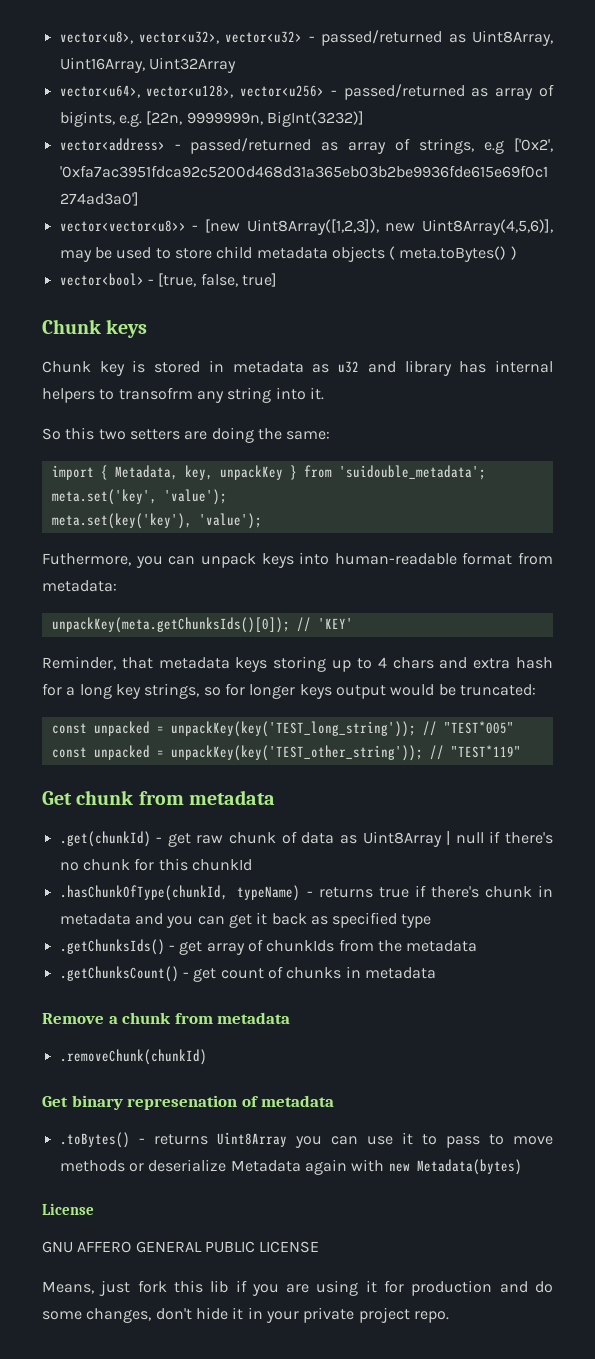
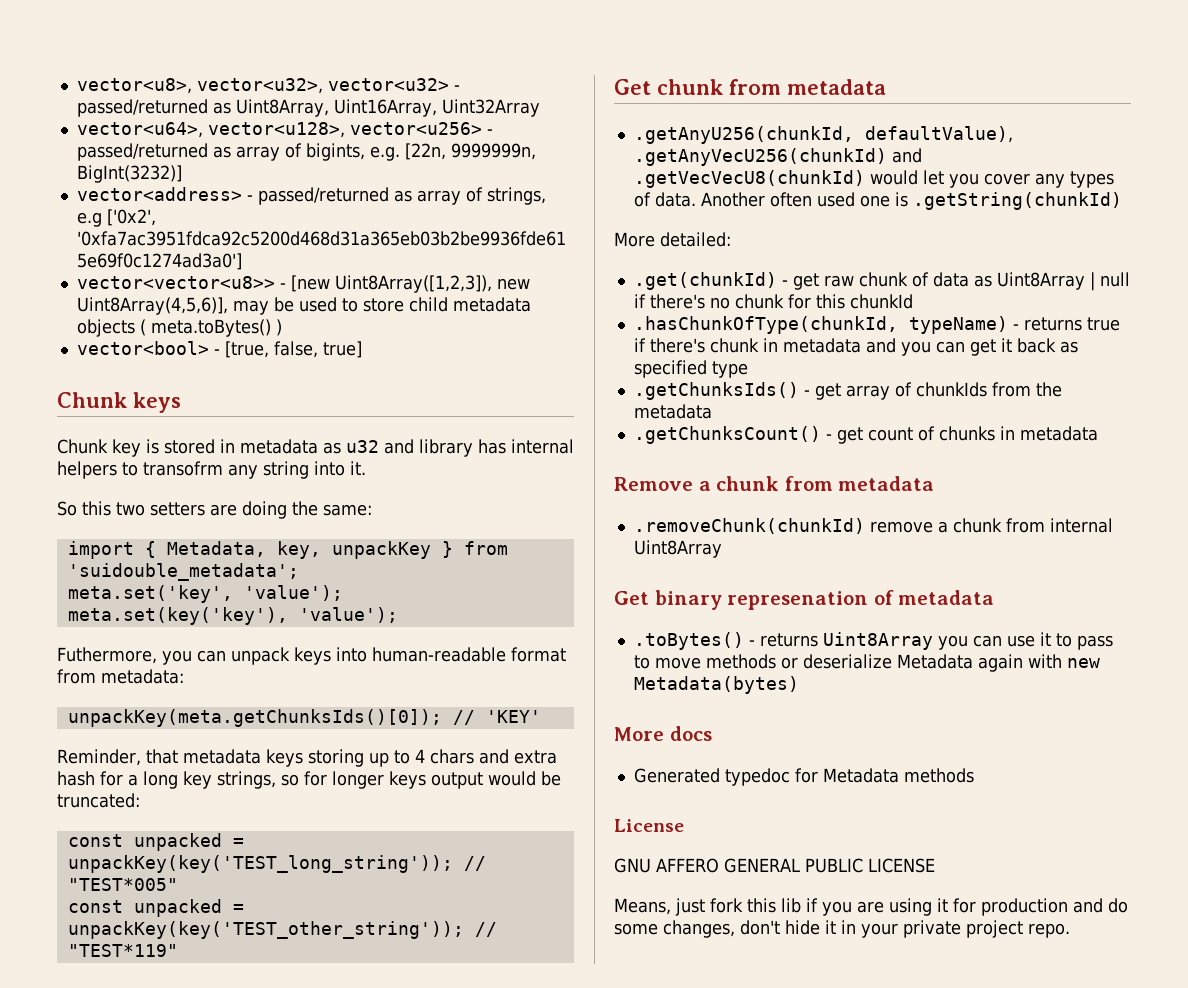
+ .getAnyU256(chunkId, defaultValue), .getAnyVecU256(chunkId) and .getVecVecU8(chunkId) would let you cover any types of data. Another often used one is .getString(chunkId)
+ More detailed:
- .removeChunk(chunkId)
+ .removeChunk(chunkId) remove a chunk from internal Uint8Array
+ More docs
+ Generated typedoc for Metadata methods

